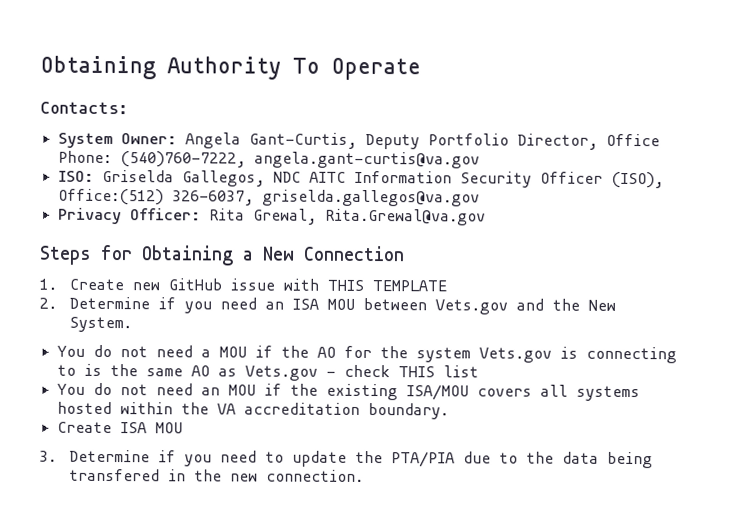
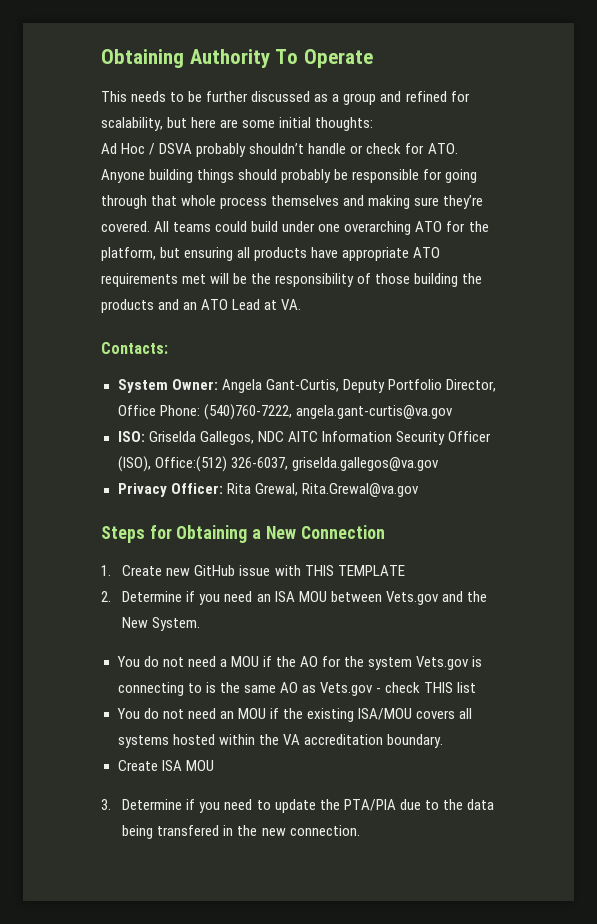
+ This needs to be further discussed as a group and refined for scalability, but here are some initial thoughts:
+ Ad Hoc / DSVA probably shouldn’t handle or check for ATO. Anyone building things should probably be responsible for going through that whole process themselves and making sure they’re covered. All teams could build under one overarching ATO for the platform, but ensuring all products have appropriate ATO requirements met will be the responsibility of those building the products and an ATO Lead at VA.

